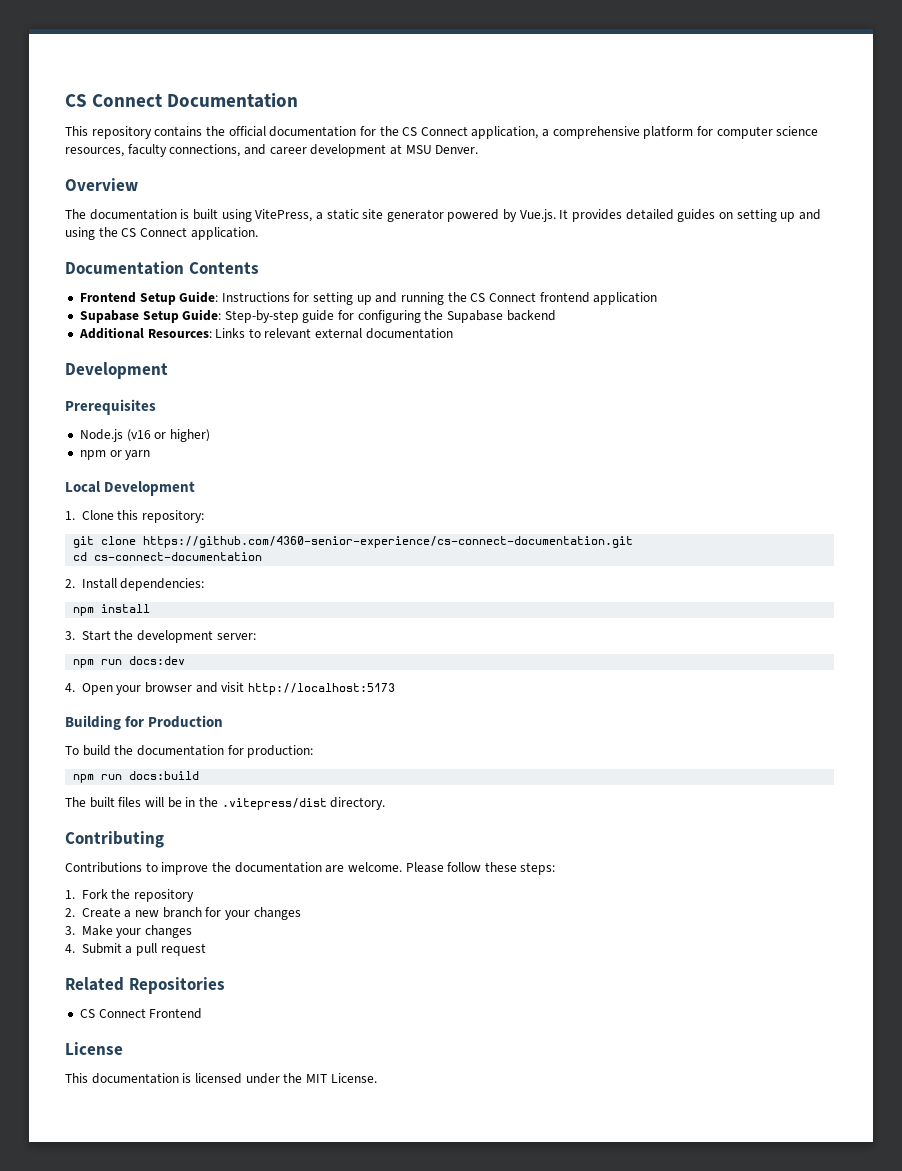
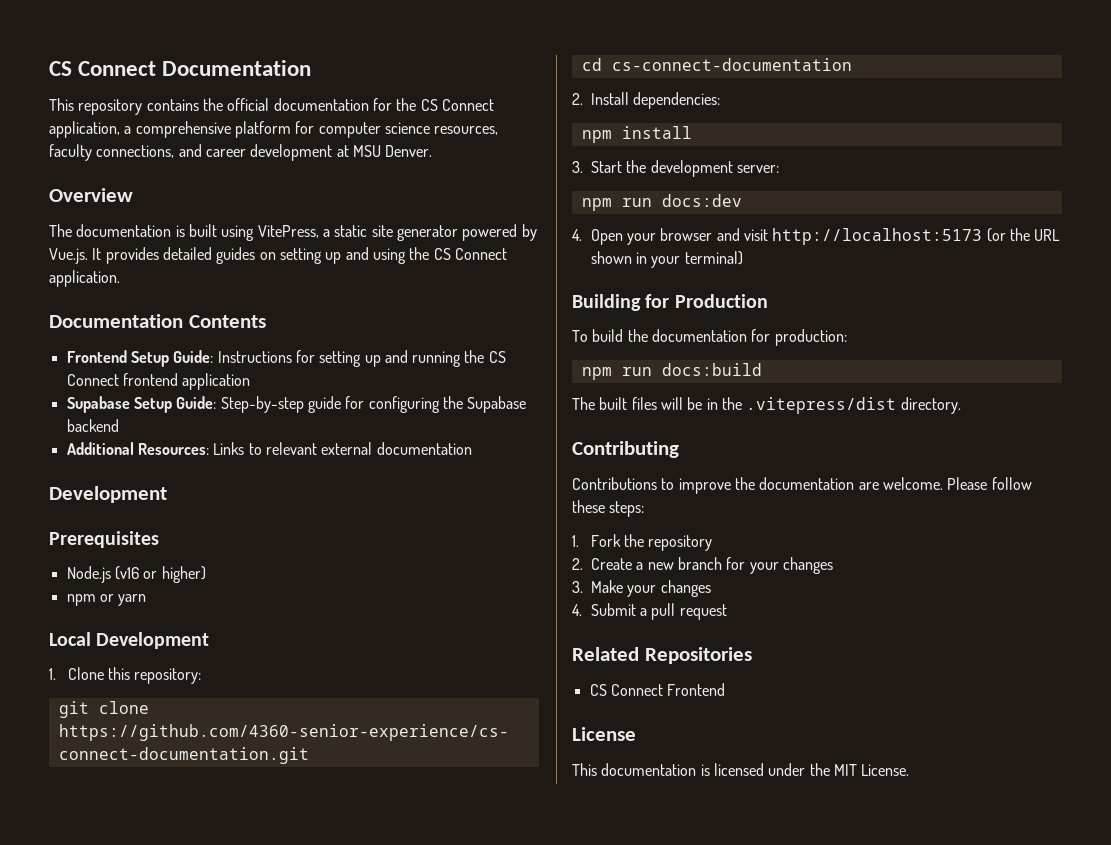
- 4. Open your browser and visit http://localhost:5173
+ 4. Open your browser and visit http://localhost:5173 (or the URL shown in your terminal)

